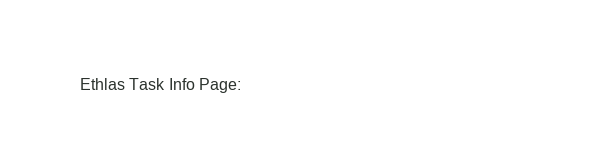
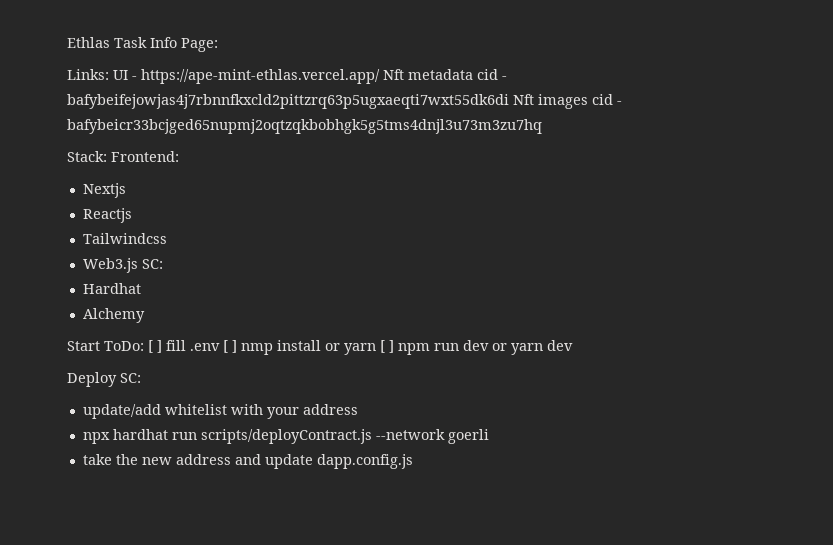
+ Links: UI - https://ape-mint-ethlas.vercel.app/ Nft metadata cid - bafybeifejowjas4j7rbnnfkxcld2pittzrq63p5ugxaeqti7wxt55dk6di Nft images cid - bafybeicr33bcjged65nupmj2oqtzqkbobhgk5g5tms4dnjl3u73m3zu7hq
+ Stack: Frontend:
+ Nextjs
+ Reactjs
+ Tailwindcss
+ Web3.js SC:
+ Hardhat
+ Alchemy
+ Start ToDo: [ ] fill .env [ ] nmp install or yarn [ ] npm run dev or yarn dev
+ Deploy SC:
+ update/add whitelist with your address
+ npx hardhat run scripts/deployContract.js --network goerli
+ take the new address and update dapp.config.js

